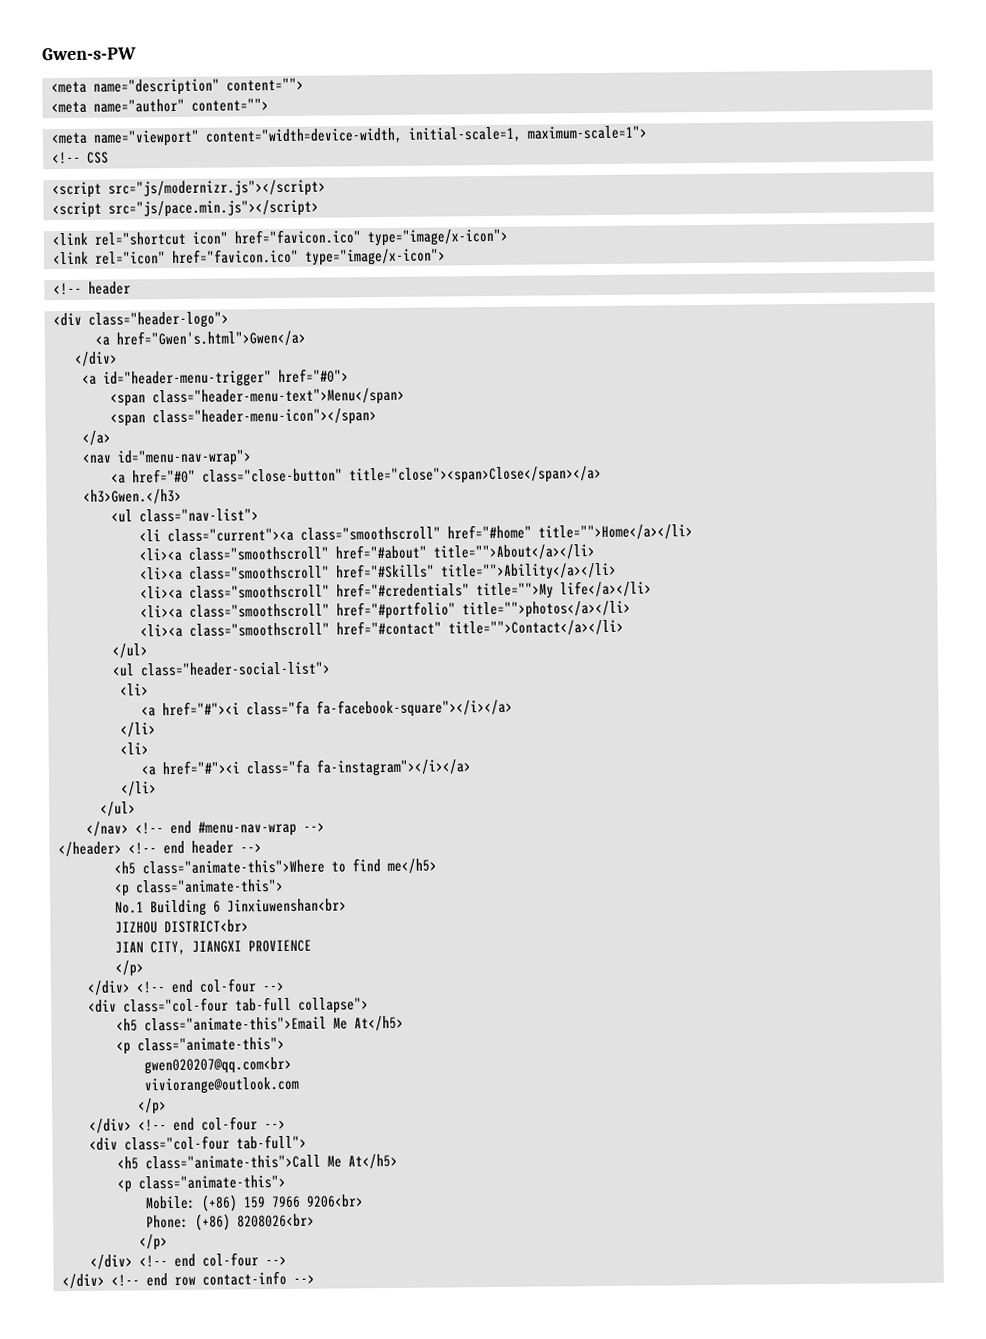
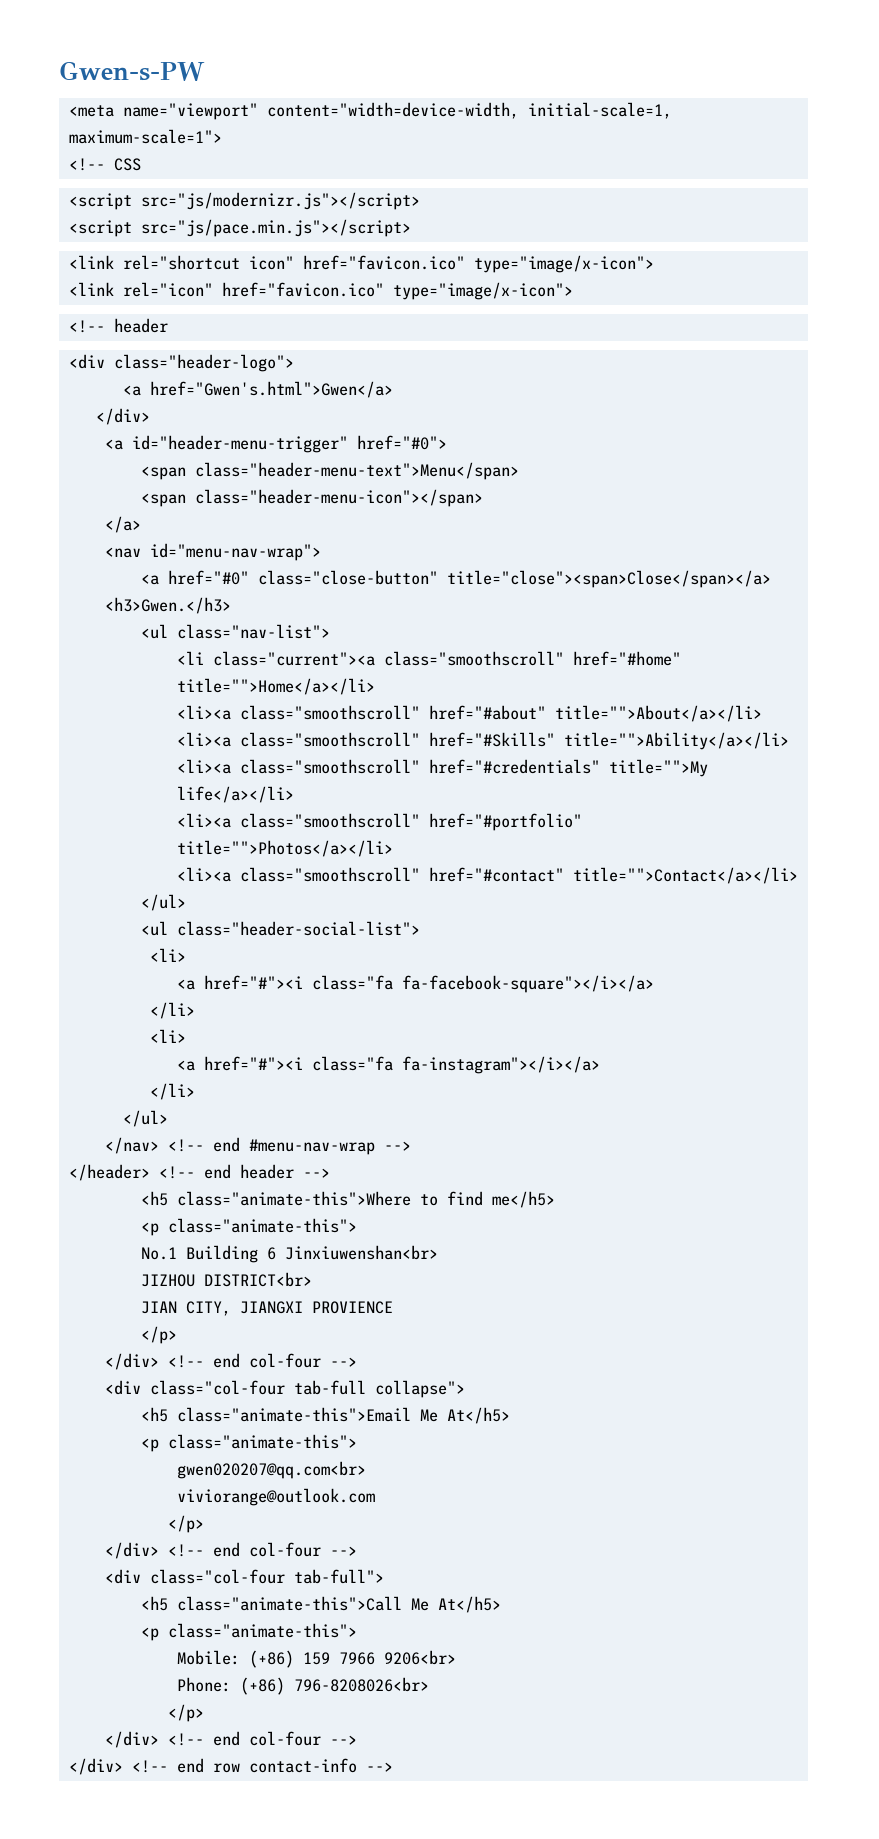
- <meta name="description" content="">
- <meta name="author" content="">
- <li><a class="smoothscroll" href="#portfolio" title="">photos</a></li>
+ <li><a class="smoothscroll" href="#portfolio" title="">Photos</a></li>
- Phone: (+86) 8208026<br>
+ Phone: (+86) 796-8208026<br>

